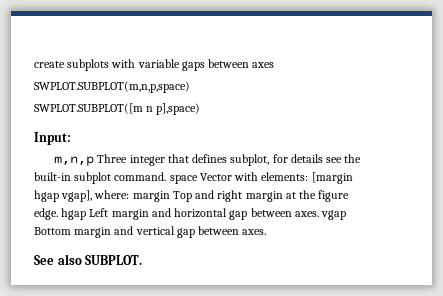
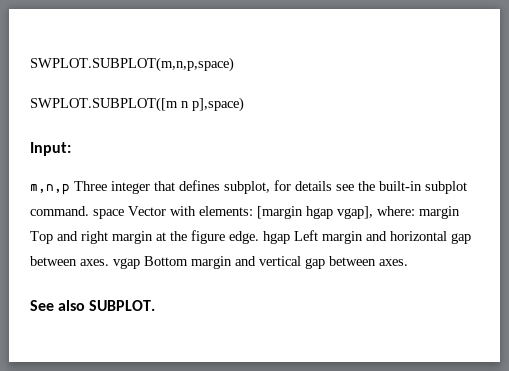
- create subplots with variable gaps between axes

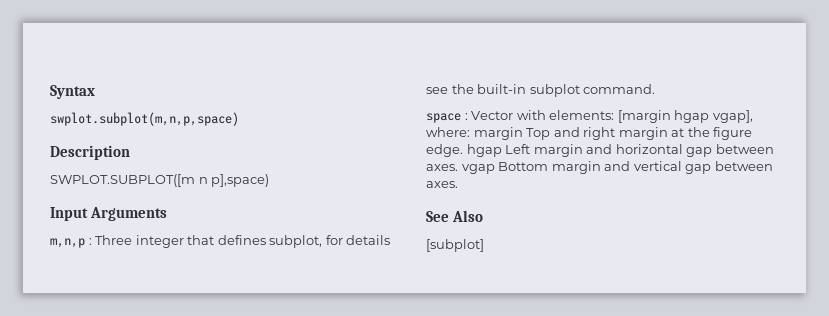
- SWPLOT.SUBPLOT(m,n,p,space)
+ Syntax
+ swplot.subplot(m,n,p,space)
+ Description
- Input:
+ Input Arguments
- m,n,p Three integer that defines subplot, for details see the built-in subplot command. space Vector with elements: [margin hgap vgap], where: margin Top and right margin at the figure edge. hgap Left margin and horizontal gap between axes. vgap Bottom margin and vertical gap between axes.
+ m,n,p : Three integer that defines subplot, for details see the built-in subplot command.
+ space : Vector with elements: [margin hgap vgap], where: margin Top and right margin at the figure edge. hgap Left margin and horizontal gap between axes. vgap Bottom margin and vertical gap between axes.
- See also SUBPLOT.
+ See Also
+ [subplot]

